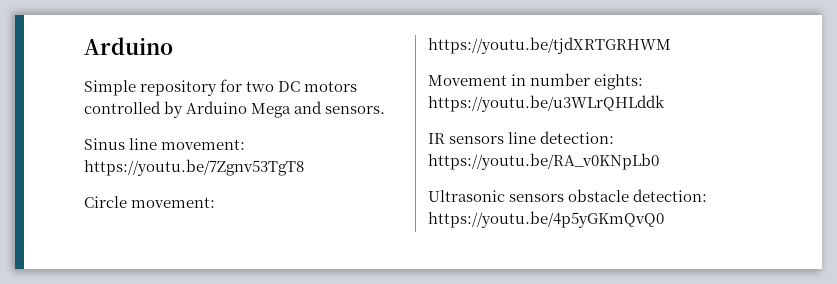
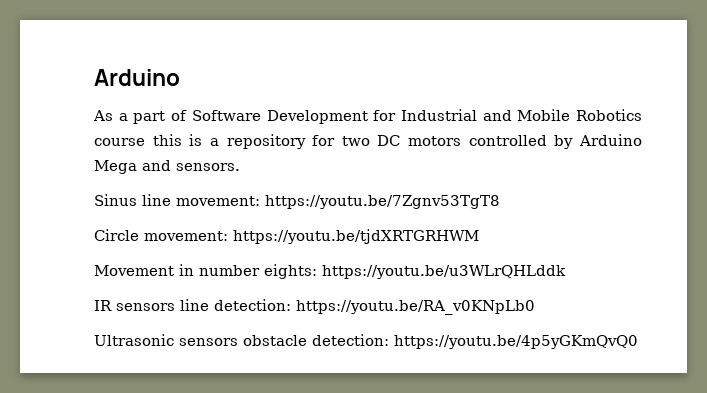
- Simple repository for two DC motors controlled by Arduino Mega and sensors.
+ As a part of Software Development for Industrial and Mobile Robotics course this is a repository for two DC motors controlled by Arduino Mega and sensors.

